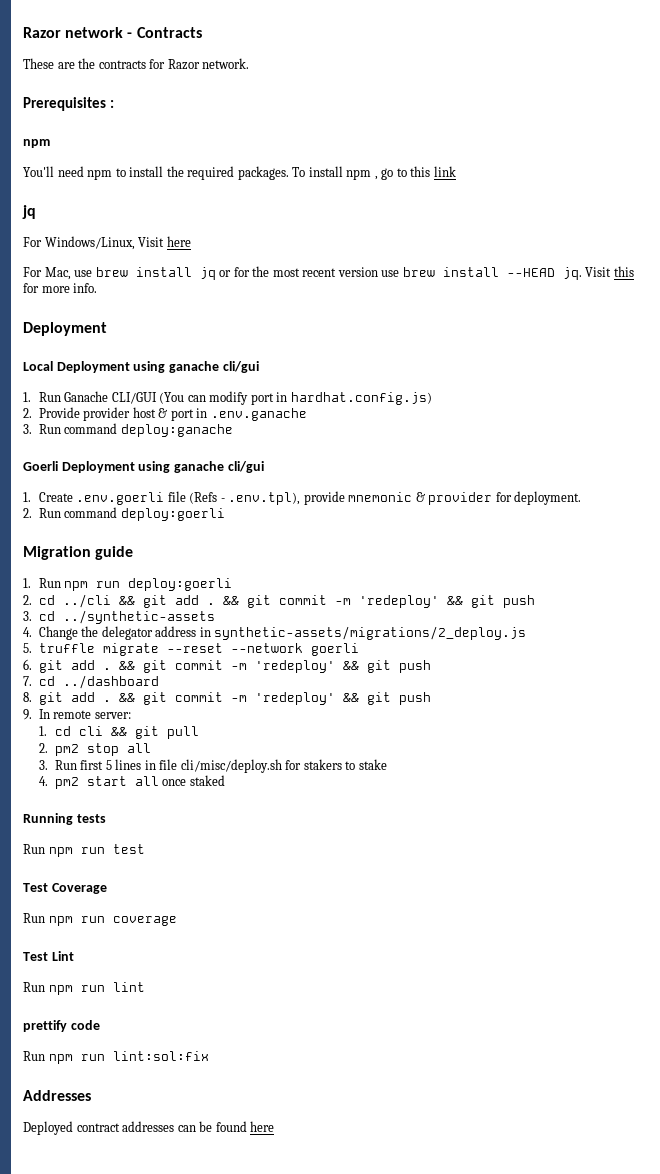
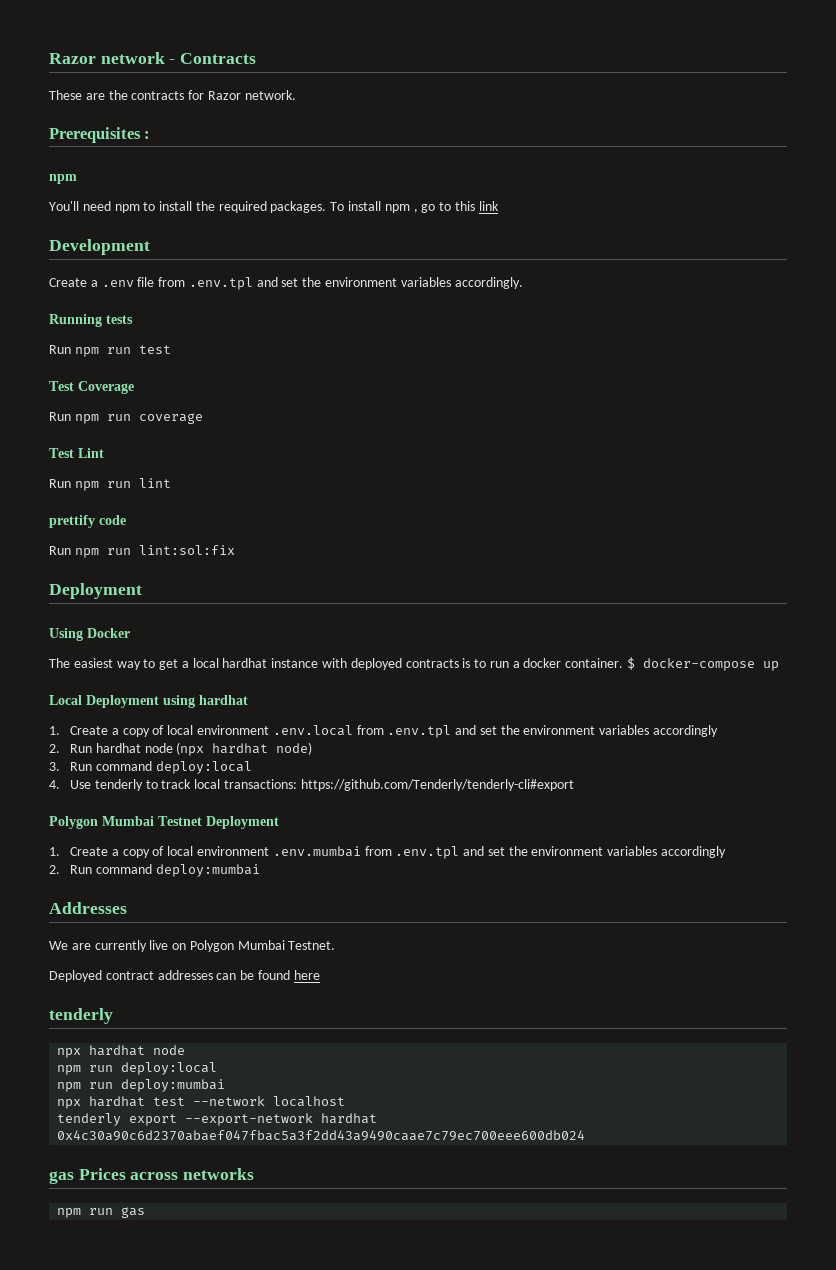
  To install npm , go to this link
- jq
- For Windows/Linux, Visit here
- For Mac, use brew install jq or for the most recent version use brew install --HEAD jq. Visit this for more info.
- Deployment
- Local Deployment using ganache cli/gui
- 1. Run Ganache CLI/GUI (You can modify port in hardhat.config.js)
- 2. Provide provider host & port in .env.ganache
- 3. Run command deploy:ganache
- Goerli Deployment using ganache cli/gui
- 1. Create .env.goerli file (Refs - .env.tpl), provide mnemonic & provider for deployment.
- 2. Run command deploy:goerli
- Migration guide
- 1. Run npm run deploy:goerli
- 2. cd ../cli && git add . && git commit -m 'redeploy' && git push
- 3. cd ../synthetic-assets
- 4. Change the delegator address in synthetic-assets/migrations/2_deploy.js
- 5. truffle migrate --reset --network goerli
- 6. git add . && git commit -m 'redeploy' && git push
- 7. cd ../dashboard
- 8. git add . && git commit -m 'redeploy' && git push
- 9. In remote server:
- 1. cd cli && git pull
- 2. pm2 stop all
- 3. Run first 5 lines in file cli/misc/deploy.sh for stakers to stake
- 4. pm2 start all once staked
+ Development
+ Create a .env file from .env.tpl and set the environment variables accordingly.
  Run npm run lint:sol:fix
+ Deployment
+ Using Docker
+ The easiest way to get a local hardhat instance with deployed contracts is to run a docker container. $ docker-compose up
+ Local Deployment using hardhat
+ 1. Create a copy of local environment .env.local from .env.tpl and set the environment variables accordingly
+ 2. Run hardhat node (npx hardhat node)
+ 3. Run command deploy:local
+ 4. Use tenderly to track local transactions: https://github.com/Tenderly/tenderly-cli#export
+ Polygon Mumbai Testnet Deployment
+ 1. Create a copy of local environment .env.mumbai from .env.tpl and set the environment variables accordingly
+ 2. Run command deploy:mumbai
  Addresses
+ We are currently live on Polygon Mumbai Testnet.
  Deployed contract addresses can be found here
+ tenderly
+ npx hardhat node
+ npm run deploy:local
+ npm run deploy:mumbai
+ npx hardhat test --network localhost
+ tenderly export --export-network hardhat 0x4c30a90c6d2370abaef047fbac5a3f2dd43a9490caae7c79ec700eee600db024
+ gas Prices across networks
+ npm run gas

